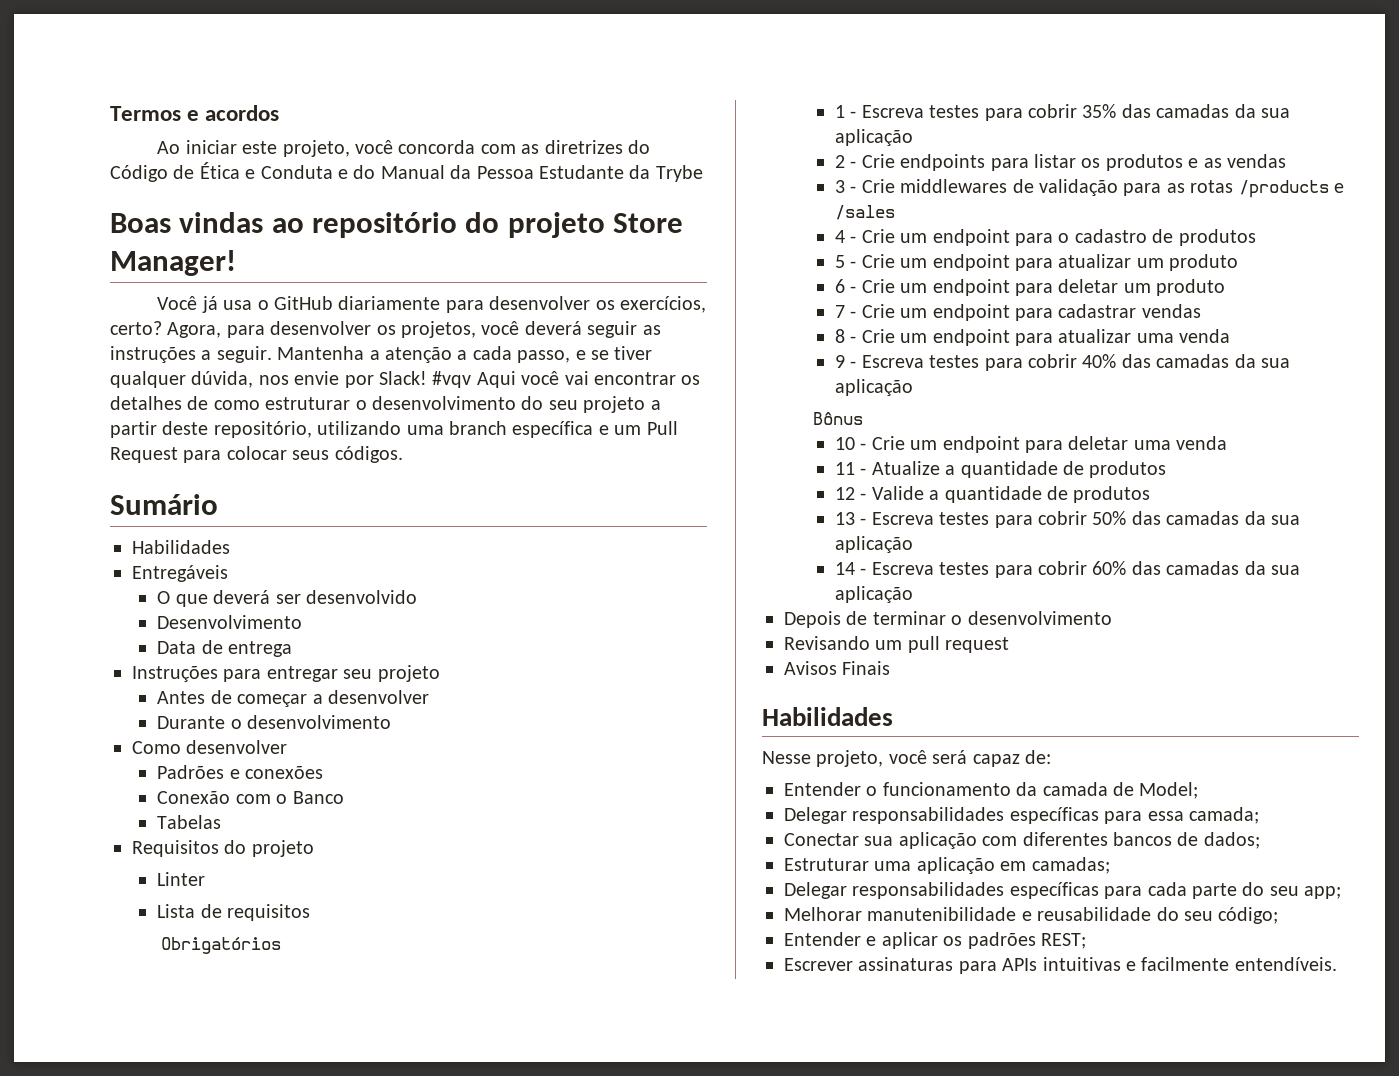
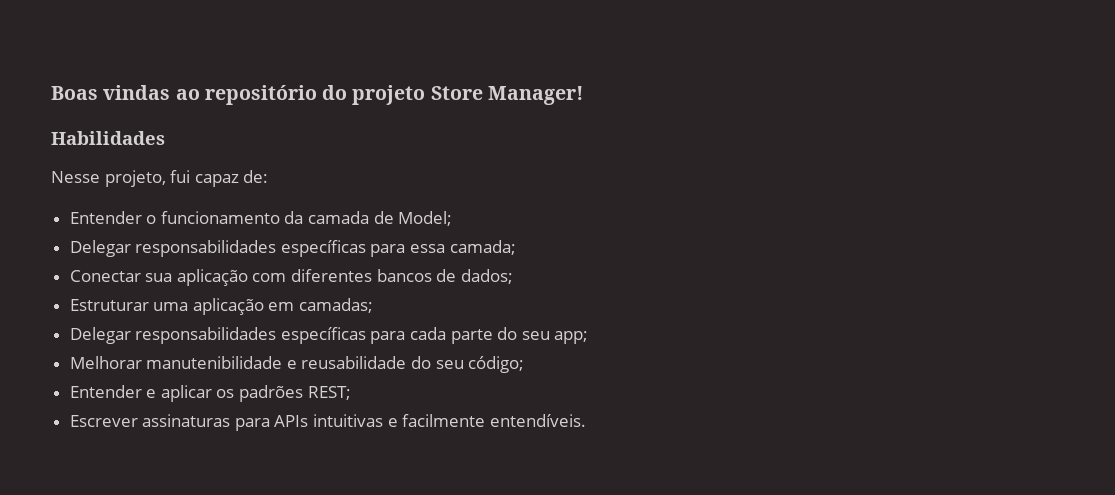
- Termos e acordos
- Ao iniciar este projeto, você concorda com as diretrizes do Código de Ética e Conduta e do Manual da Pessoa Estudante da Trybe
- Você já usa o GitHub diariamente para desenvolver os exercícios, certo? Agora, para desenvolver os projetos, você deverá seguir as instruções a seguir. Mantenha a atenção a cada passo, e se tiver qualquer dúvida, nos envie por Slack! #vqv Aqui você vai encontrar os detalhes de como estruturar o desenvolvimento do seu projeto a partir deste repositório, utilizando uma branch específica e um Pull Request para colocar seus códigos.
- Sumário
- Habilidades
- Entregáveis
- O que deverá ser desenvolvido
- Desenvolvimento
- Data de entrega
- Instruções para entregar seu projeto
- Antes de começar a desenvolver
- Durante o desenvolvimento
- Como desenvolver
- Padrões e conexões
- Conexão com o Banco
- Tabelas
- Requisitos do projeto
- Linter
- Lista de requisitos
- Obrigatórios
- 1 - Escreva testes para cobrir 35% das camadas da sua aplicação
- 2 - Crie endpoints para listar os produtos e as vendas
- 3 - Crie middlewares de validação para as rotas /products e /sales
- 4 - Crie um endpoint para o cadastro de produtos
- 5 - Crie um endpoint para atualizar um produto
- 6 - Crie um endpoint para deletar um produto
- 7 - Crie um endpoint para cadastrar vendas
- 8 - Crie um endpoint para atualizar uma venda
- 9 - Escreva testes para cobrir 40% das camadas da sua aplicação
- Bônus
- 10 - Crie um endpoint para deletar uma venda
- 11 - Atualize a quantidade de produtos
- 12 - Valide a quantidade de produtos
- 13 - Escreva testes para cobrir 50% das camadas da sua aplicação
- 14 - Escreva testes para cobrir 60% das camadas da sua aplicação
- Depois de terminar o desenvolvimento
- Revisando um pull request
- Avisos Finais
- Nesse projeto, você será capaz de:
+ Nesse projeto, fui capaz de:

